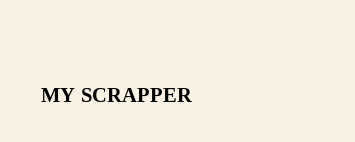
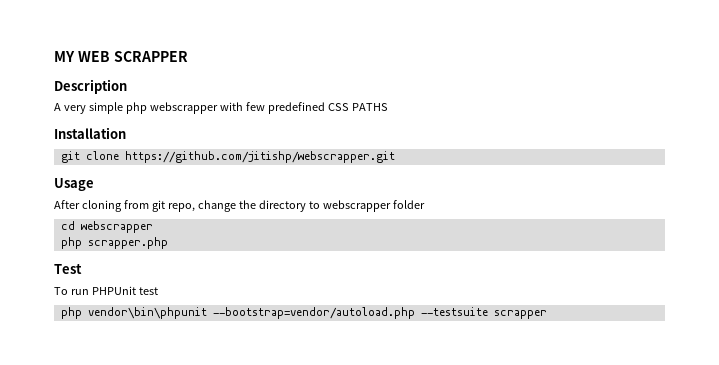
- MY SCRAPPER
+ MY WEB SCRAPPER
+ Description
+ A very simple php webscrapper with few predefined CSS PATHS
+ Installation
+ git clone https://github.com/jitishp/webscrapper.git
+ Usage
+ After cloning from git repo, change the directory to webscrapper folder
+ cd webscrapper
+ php scrapper.php
+ Test
+ To run PHPUnit test
+ php vendor\bin\phpunit --bootstrap=vendor/autoload.php --testsuite scrapper

